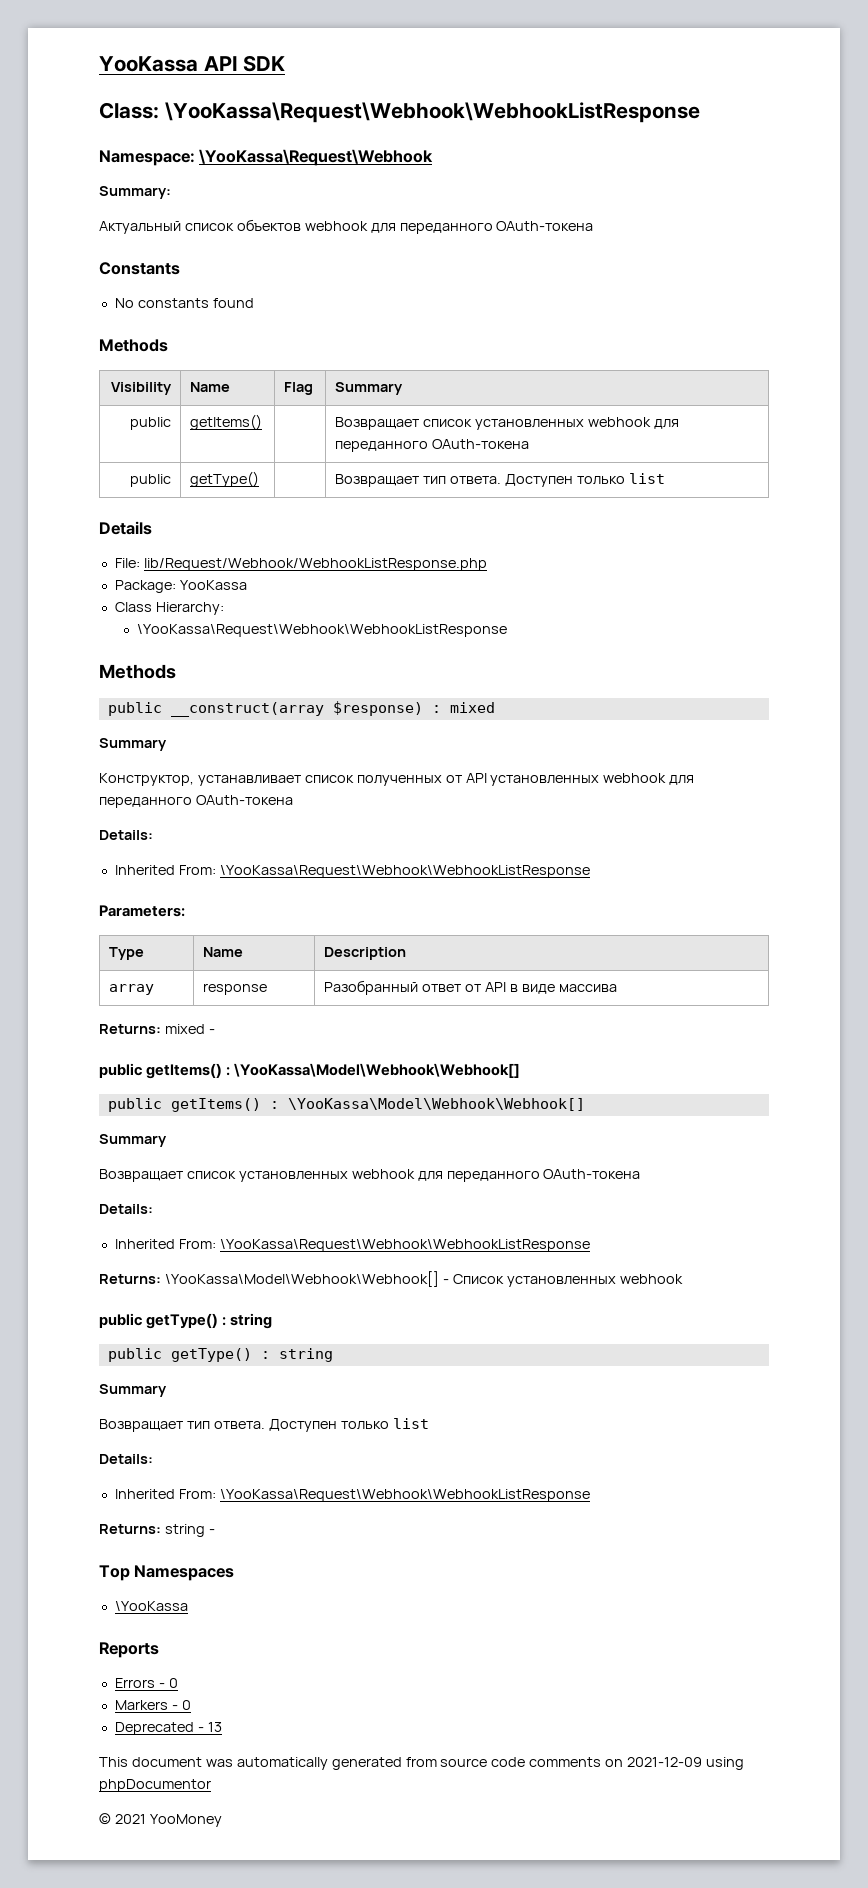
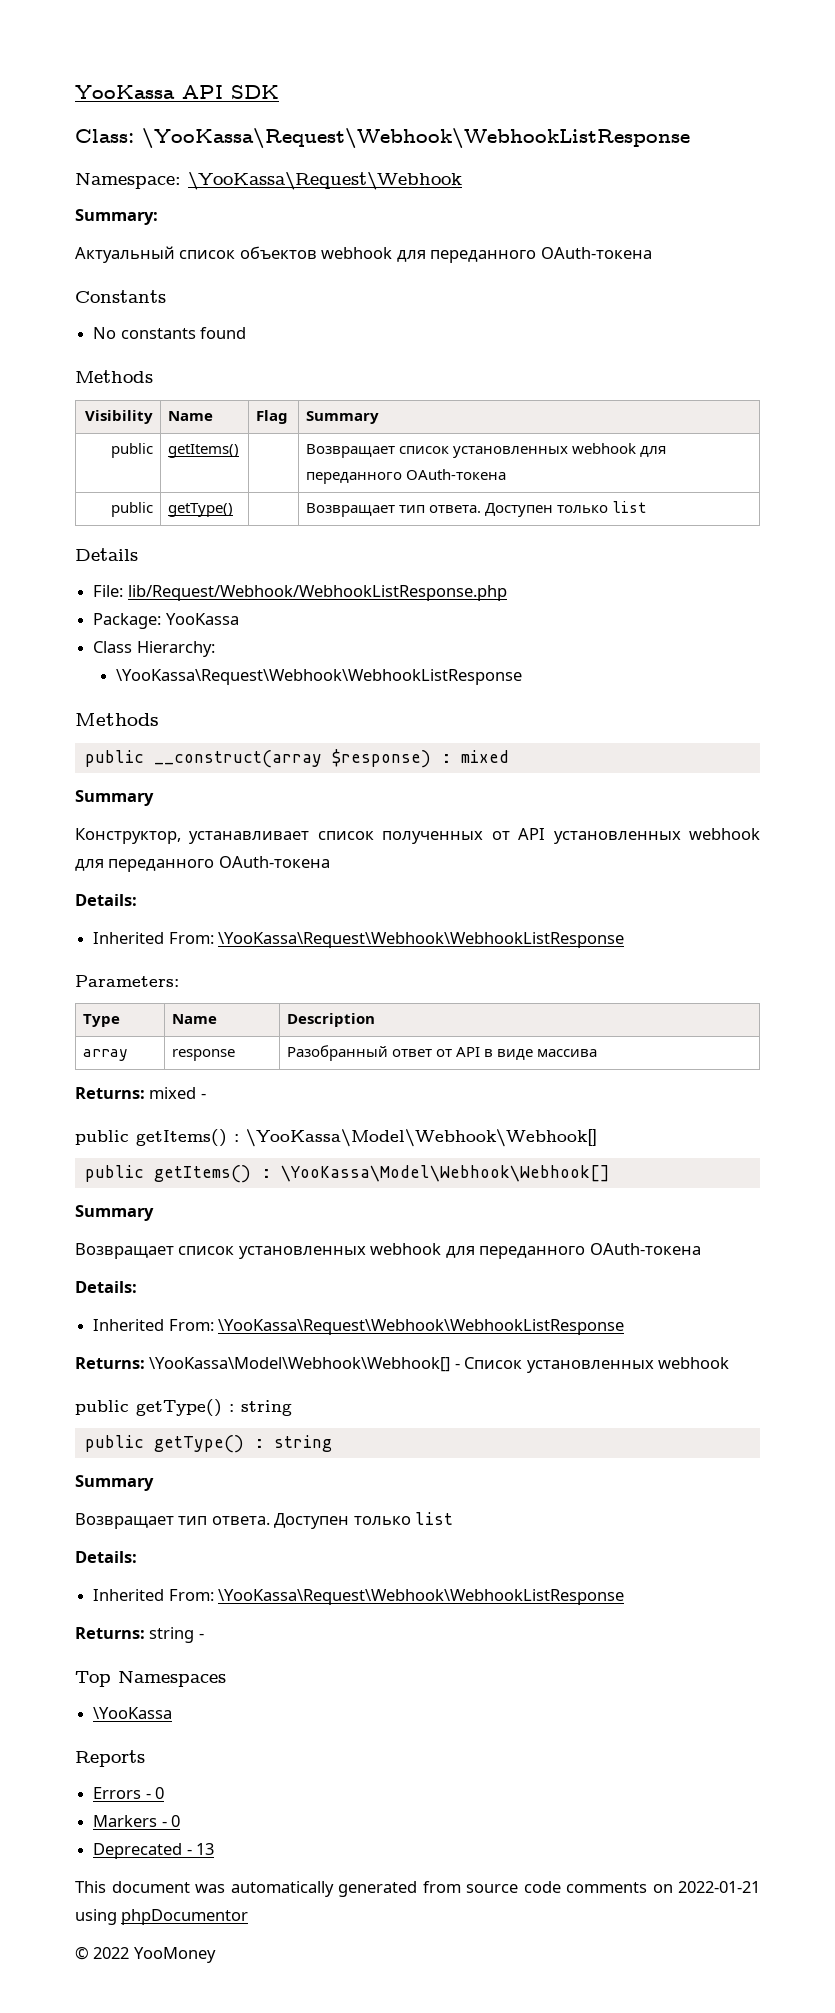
- This document was automatically generated from source code comments on 2021-12-09 using phpDocumentor
+ This document was automatically generated from source code comments on 2022-01-21 using phpDocumentor
- © 2021 YooMoney
+ © 2022 YooMoney

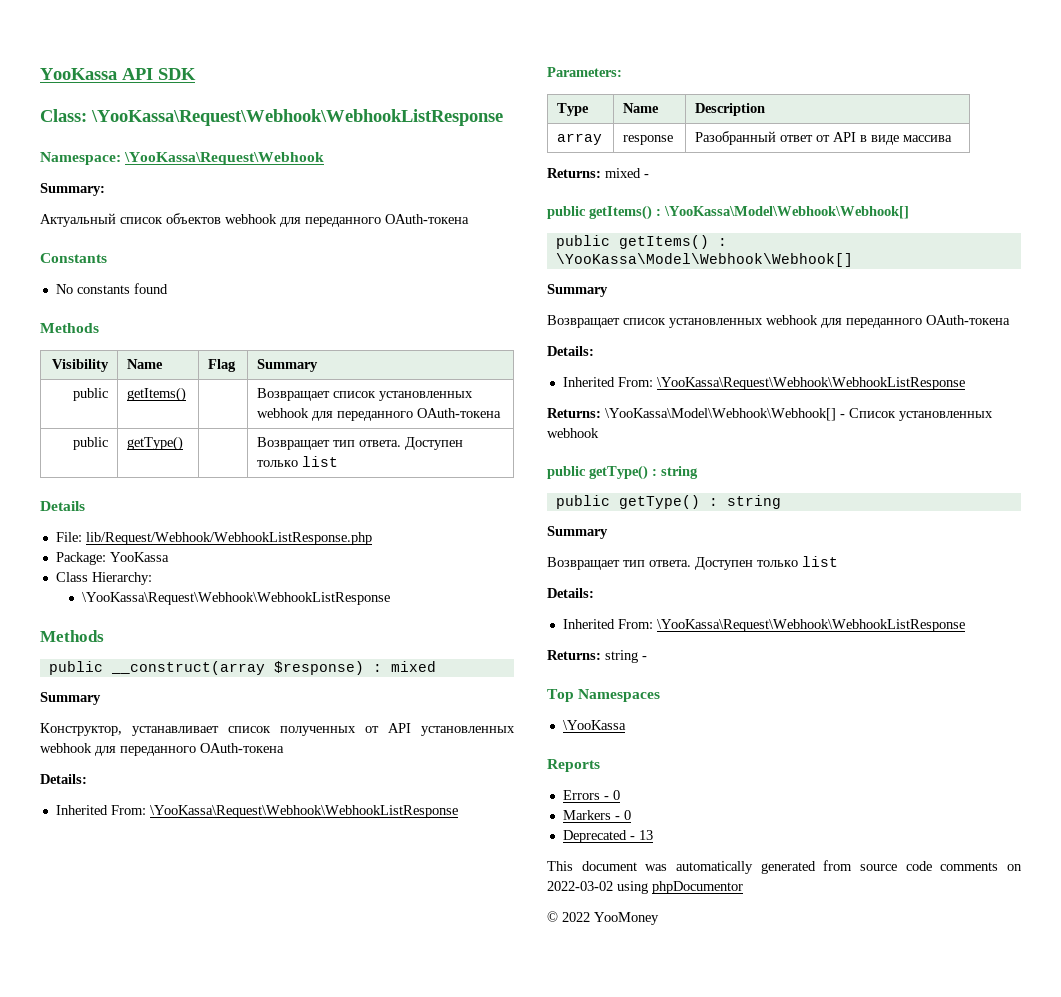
- This document was automatically generated from source code comments on 2022-01-21 using phpDocumentor
+ This document was automatically generated from source code comments on 2022-03-02 using phpDocumentor

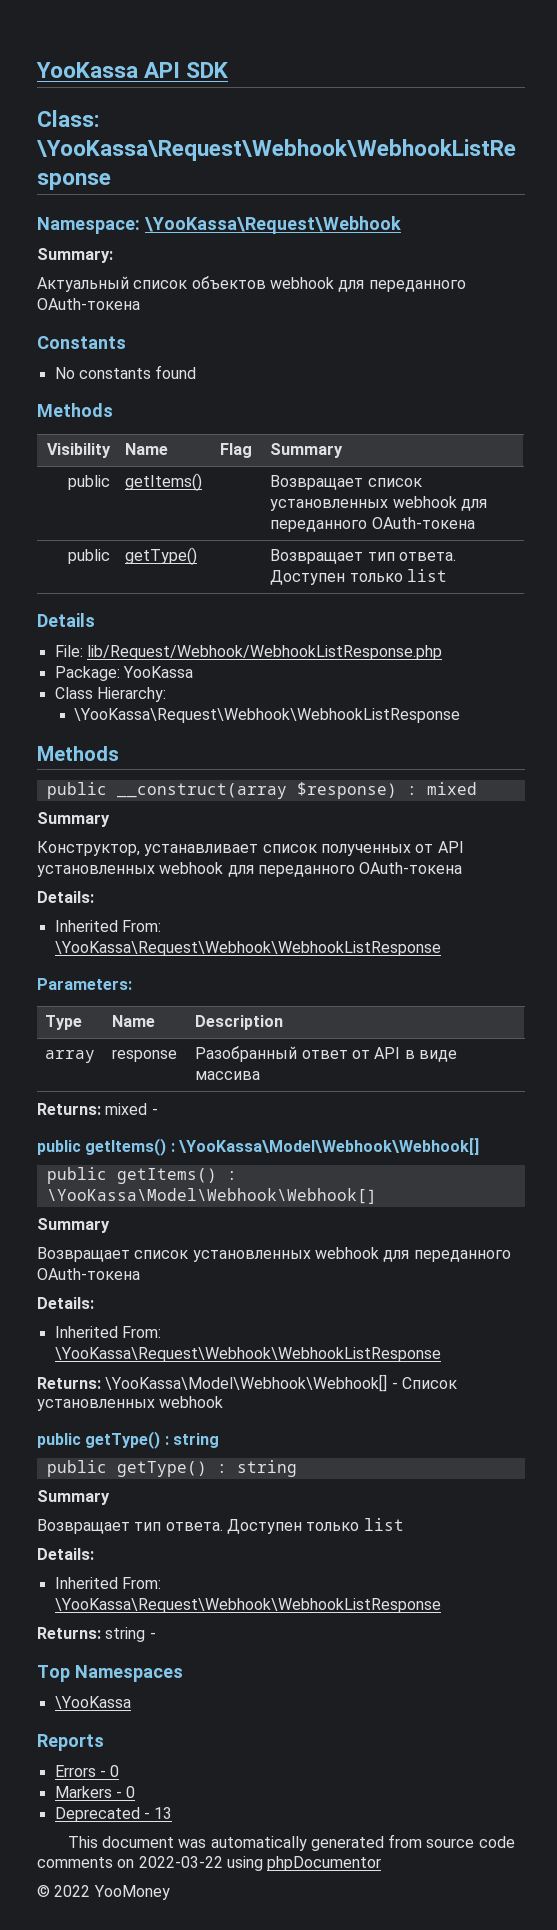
- This document was automatically generated from source code comments on 2022-03-02 using phpDocumentor
+ This document was automatically generated from source code comments on 2022-03-22 using phpDocumentor

